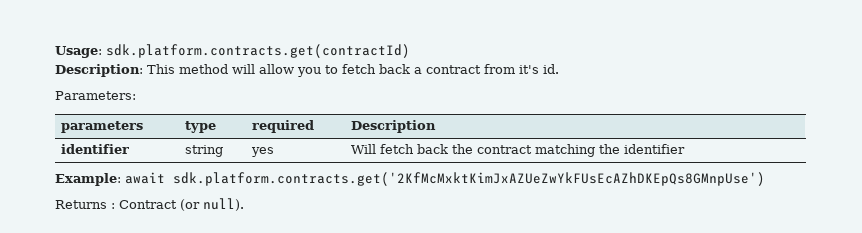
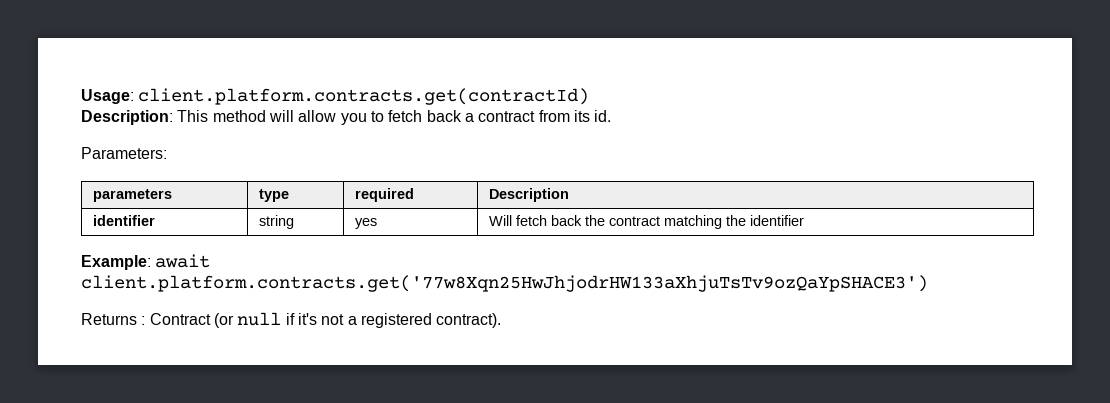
- Usage: sdk.platform.contracts.get(contractId)
+ Usage: client.platform.contracts.get(contractId)
- Description: This method will allow you to fetch back a contract from it's id.
+ Description: This method will allow you to fetch back a contract from its id.
- Example: await sdk.platform.contracts.get('2KfMcMxktKimJxAZUeZwYkFUsEcAZhDKEpQs8GMnpUse')
+ Example: await client.platform.contracts.get('77w8Xqn25HwJhjodrHW133aXhjuTsTv9ozQaYpSHACE3')
- Returns : Contract (or null).
+ Returns : Contract (or null if it's not a registered contract).

